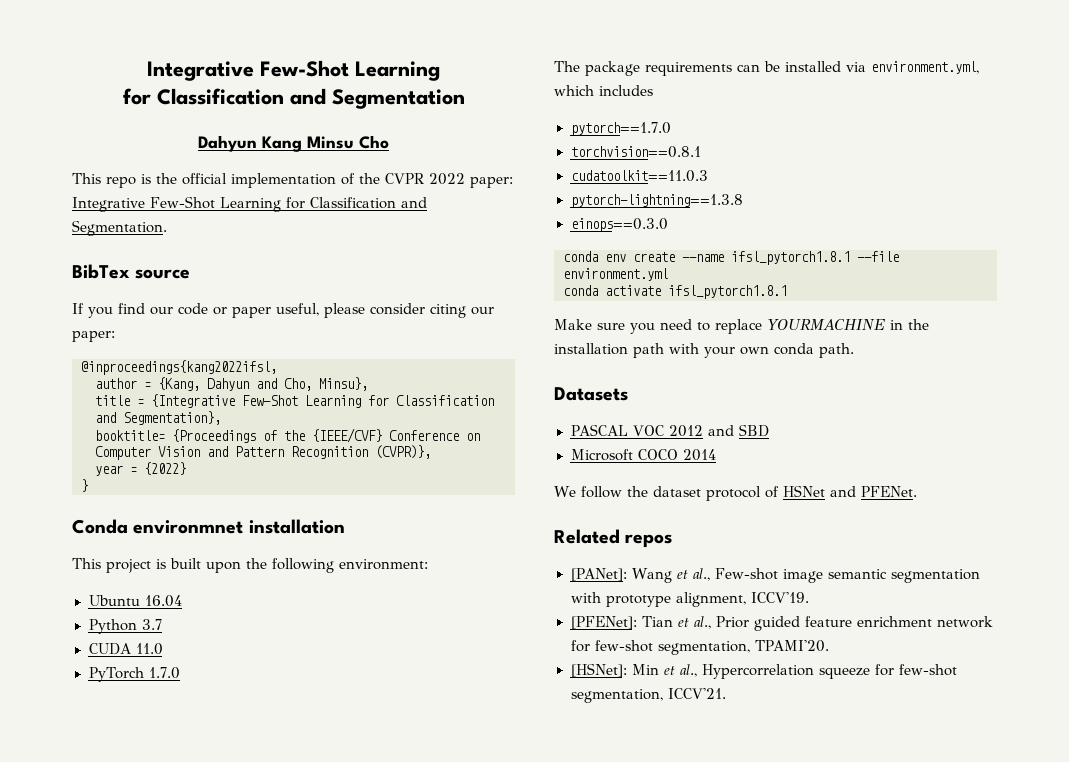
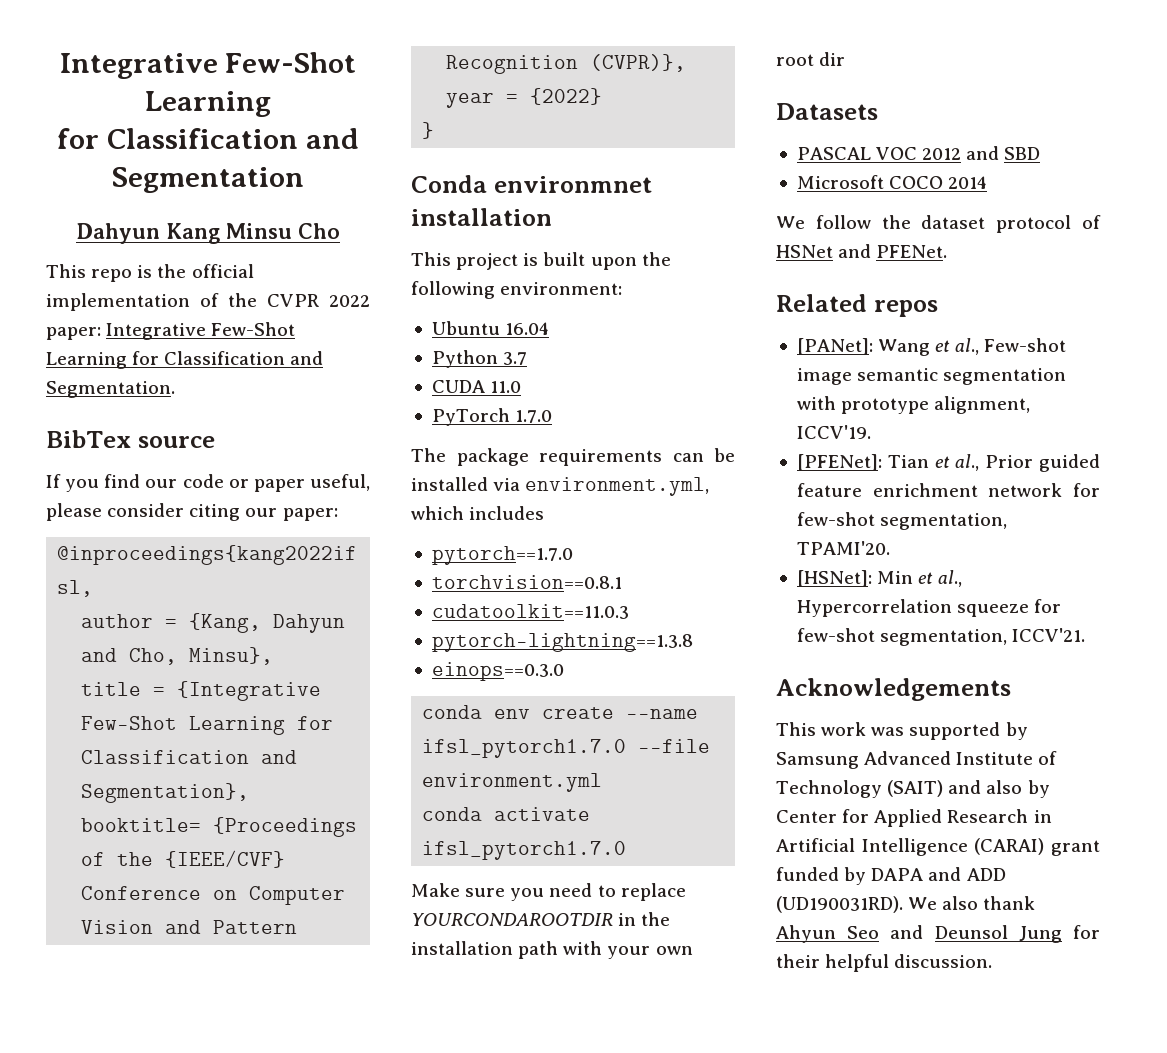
- conda env create --name ifsl_pytorch1.8.1 --file environment.yml
+ conda env create --name ifsl_pytorch1.7.0 --file environment.yml
- conda activate ifsl_pytorch1.8.1
+ conda activate ifsl_pytorch1.7.0
- Make sure you need to replace YOURMACHINE in the installation path with your own conda path.
+ Make sure you need to replace YOURCONDAROOTDIR in the installation path with your own root dir
+ Acknowledgements
+ This work was supported by Samsung Advanced Institute of Technology (SAIT) and also by Center for Applied Research in Artificial Intelligence (CARAI) grant funded by DAPA and ADD (UD190031RD). We also thank Ahyun Seo and Deunsol Jung for their helpful discussion.

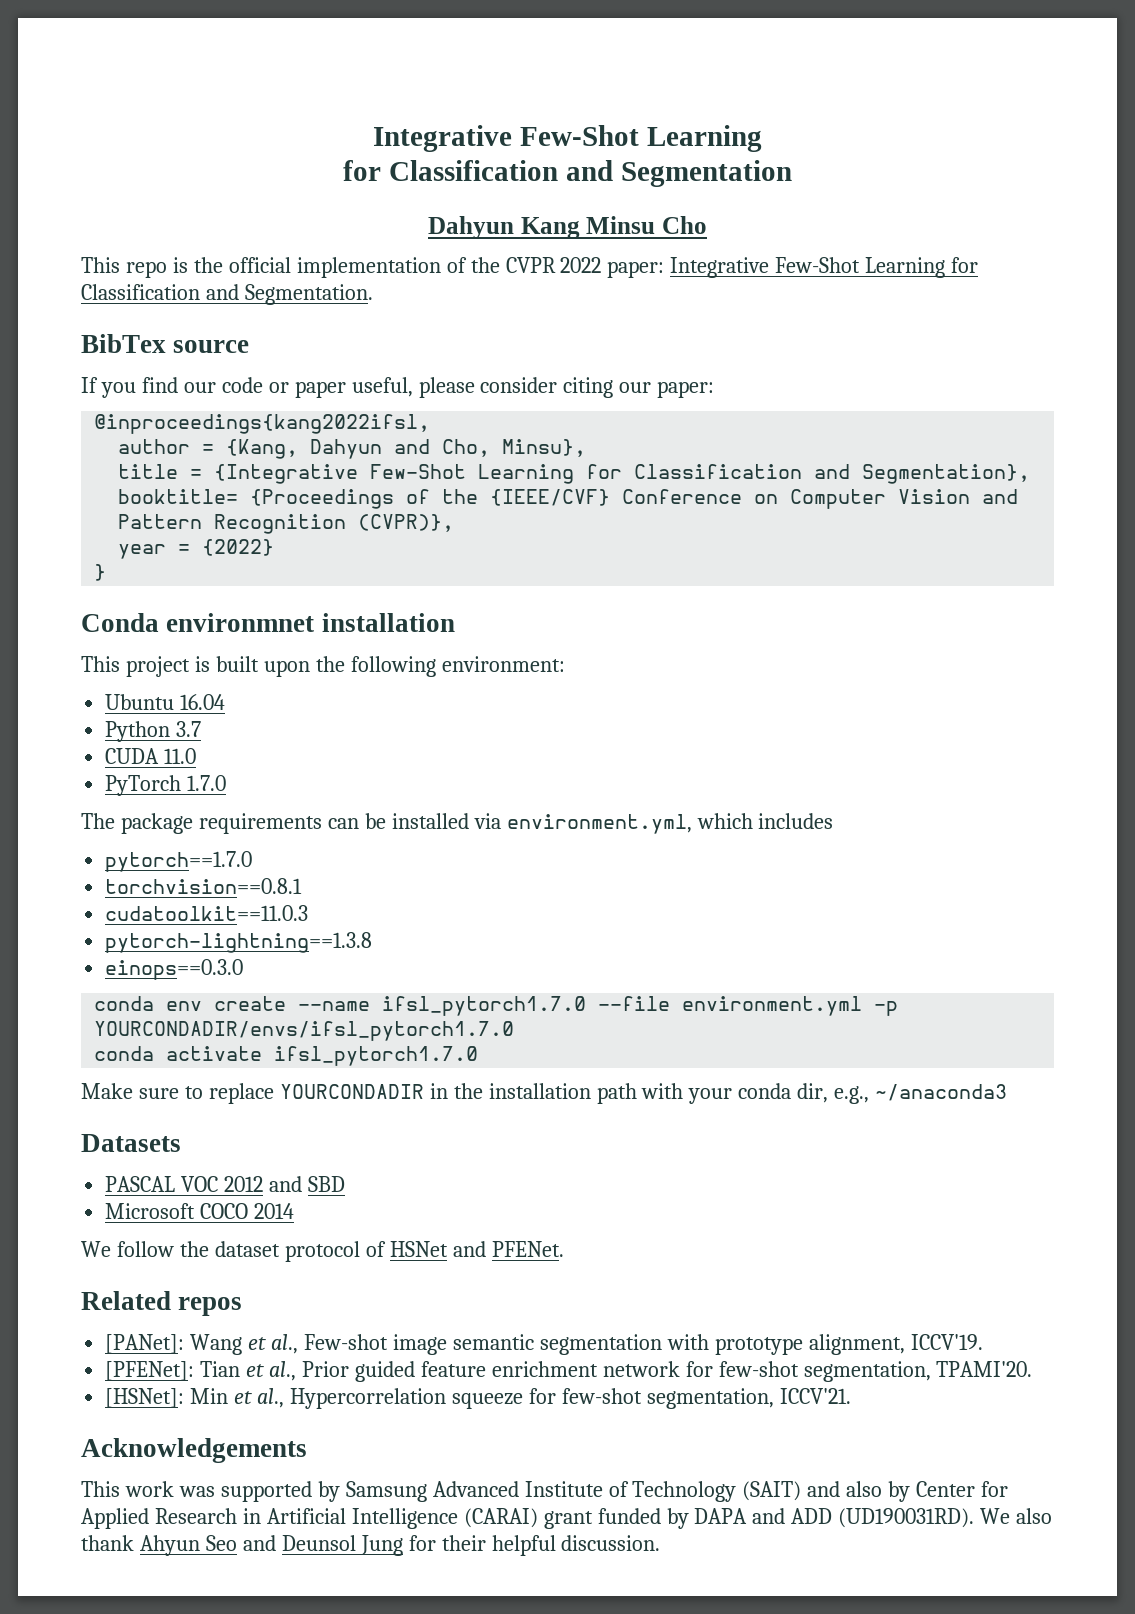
- conda env create --name ifsl_pytorch1.7.0 --file environment.yml
+ conda env create --name ifsl_pytorch1.7.0 --file environment.yml -p YOURCONDADIR/envs/ifsl_pytorch1.7.0
- Make sure you need to replace YOURCONDAROOTDIR in the installation path with your own root dir
+ Make sure to replace YOURCONDADIR in the installation path with your conda dir, e.g., ~/anaconda3

